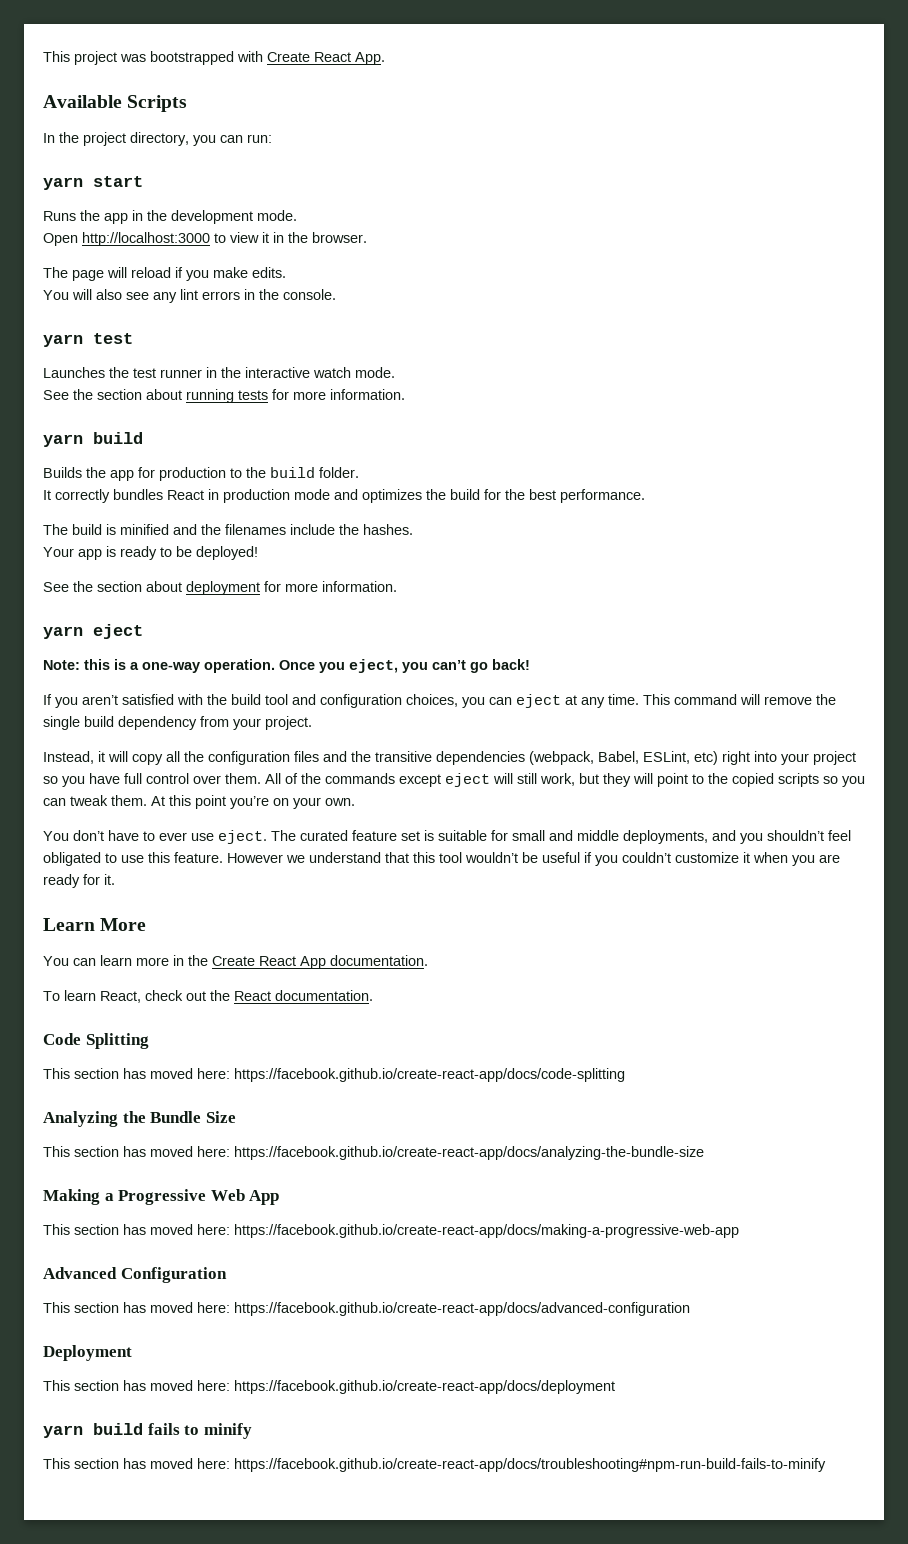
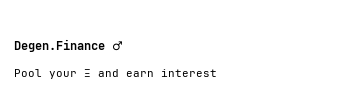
- This project was bootstrapped with Create React App.
- Available Scripts
- In the project directory, you can run:
- yarn start
- Runs the app in the development mode.
- Open http://localhost:3000 to view it in the browser.
- The page will reload if you make edits.
- You will also see any lint errors in the console.
- yarn test
- Launches the test runner in the interactive watch mode.
- See the section about running tests for more information.
- yarn build
- Builds the app for production to the build folder.
- It correctly bundles React in production mode and optimizes the build for the best performance.
- The build is minified and the filenames include the hashes.
- Your app is ready to be deployed!
- See the section about deployment for more information.
- yarn eject
- Note: this is a one-way operation. Once you eject, you can’t go back!
- If you aren’t satisfied with the build tool and configuration choices, you can eject at any time. This command will remove the single build dependency from your project.
- Instead, it will copy all the configuration files and the transitive dependencies (webpack, Babel, ESLint, etc) right into your project so you have full control over them. All of the commands except eject will still work, but they will point to the copied scripts so you can tweak them. At this point you’re on your own.
- You don’t have to ever use eject. The curated feature set is suitable for small and middle deployments, and you shouldn’t feel obligated to use this feature. However we understand that this tool wouldn’t be useful if you couldn’t customize it when you are ready for it.
- Learn More
- You can learn more in the Create React App documentation.
- To learn React, check out the React documentation.
- Code Splitting
- This section has moved here: https://facebook.github.io/create-react-app/docs/code-splitting
- Analyzing the Bundle Size
- This section has moved here: https://facebook.github.io/create-react-app/docs/analyzing-the-bundle-size
- Making a Progressive Web App
- This section has moved here: https://facebook.github.io/create-react-app/docs/making-a-progressive-web-app
- Advanced Configuration
- This section has moved here: https://facebook.github.io/create-react-app/docs/advanced-configuration
- Deployment
- This section has moved here: https://facebook.github.io/create-react-app/docs/deployment
- yarn build fails to minify
- This section has moved here: https://facebook.github.io/create-react-app/docs/troubleshooting#npm-run-build-fails-to-minify
+ Degen.Finance ♂
+ Pool your Ξ and earn interest

